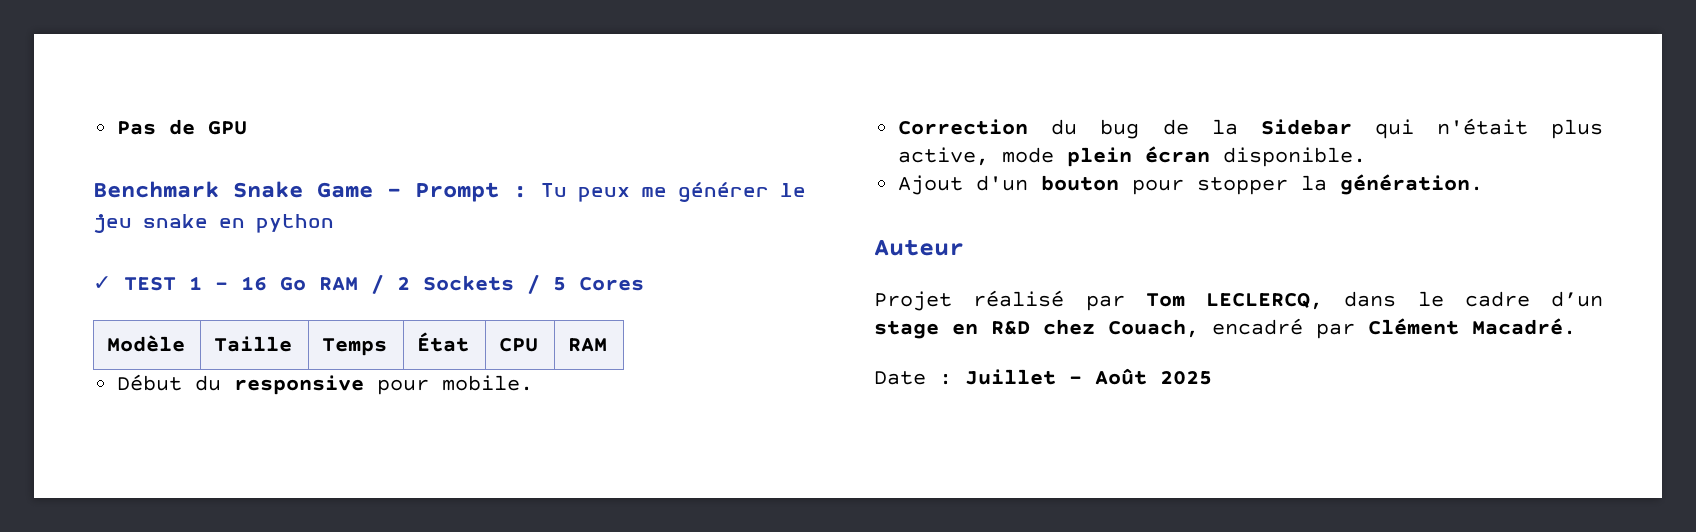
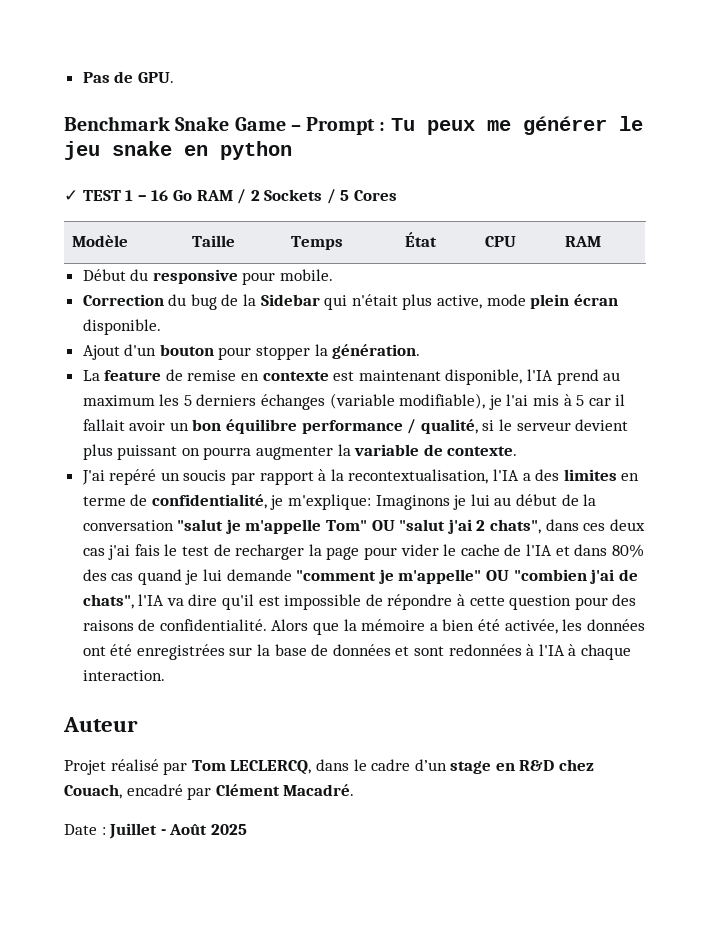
- Pas de GPU
+ Pas de GPU.
+ La feature de remise en contexte est maintenant disponible, l'IA prend au maximum les 5 derniers échanges (variable modifiable), je l'ai mis à 5 car il fallait avoir un bon équilibre performance / qualité, si le serveur devient plus puissant on pourra augmenter la variable de contexte.
+ J'ai repéré un soucis par rapport à la recontextualisation, l'IA a des limites en terme de confidentialité, je m'explique: Imaginons je lui au début de la conversation "salut je m'appelle Tom" OU "salut j'ai 2 chats", dans ces deux cas j'ai fais le test de recharger la page pour vider le cache de l'IA et dans 80% des cas quand je lui demande "comment je m'appelle" OU "combien j'ai de chats", l'IA va dire qu'il est impossible de répondre à cette question pour des raisons de confidentialité. Alors que la mémoire a bien été activée, les données ont été enregistrées sur la base de données et sont redonnées à l'IA à chaque interaction.

